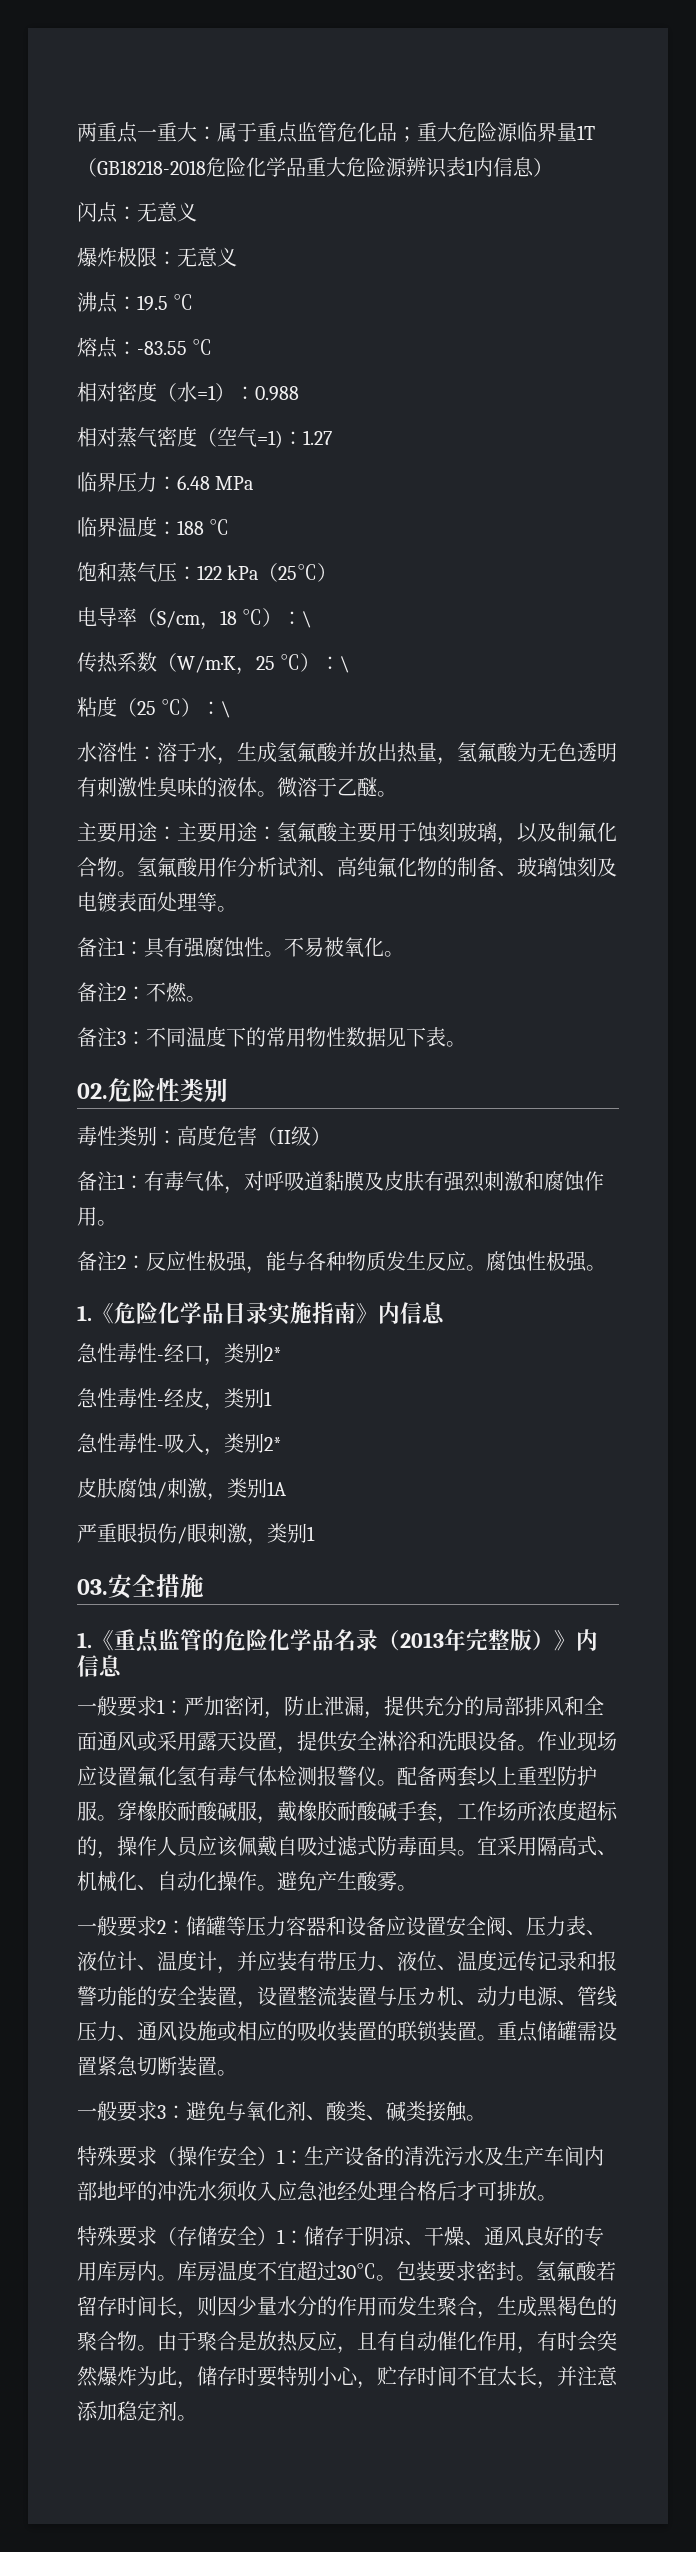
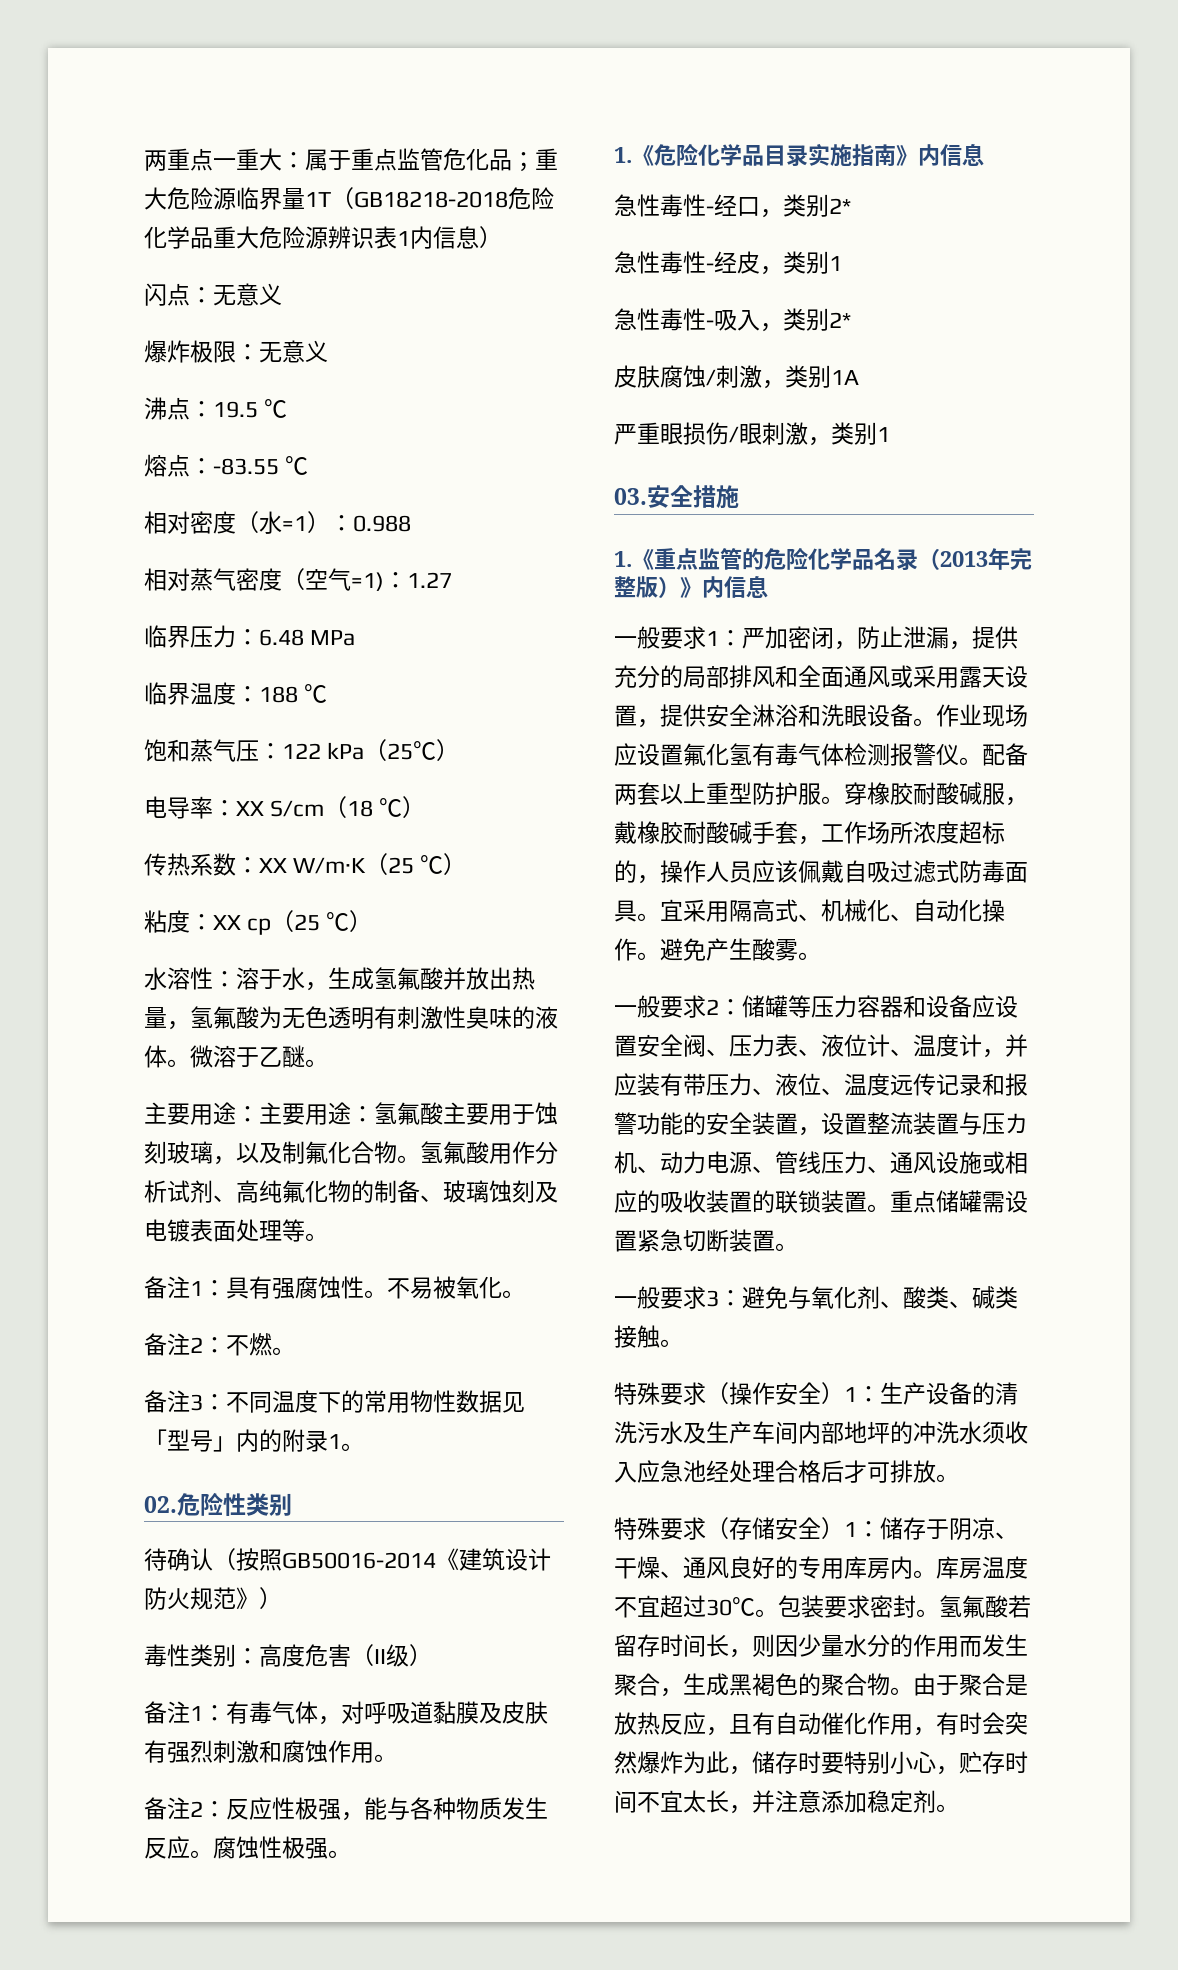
- 电导率（S/cm，18 ℃）：\
+ 电导率：XX S/cm（18 ℃）
- 传热系数（W/m·K，25 ℃）：\
- 粘度（25 ℃）：\
+ 传热系数：XX W/m·K（25 ℃）
+ 粘度：XX cp（25 ℃）
- 备注3：不同温度下的常用物性数据见下表。
+ 备注3：不同温度下的常用物性数据见「型号」内的附录1。
+ 待确认（按照GB50016-2014《建筑设计防火规范》）

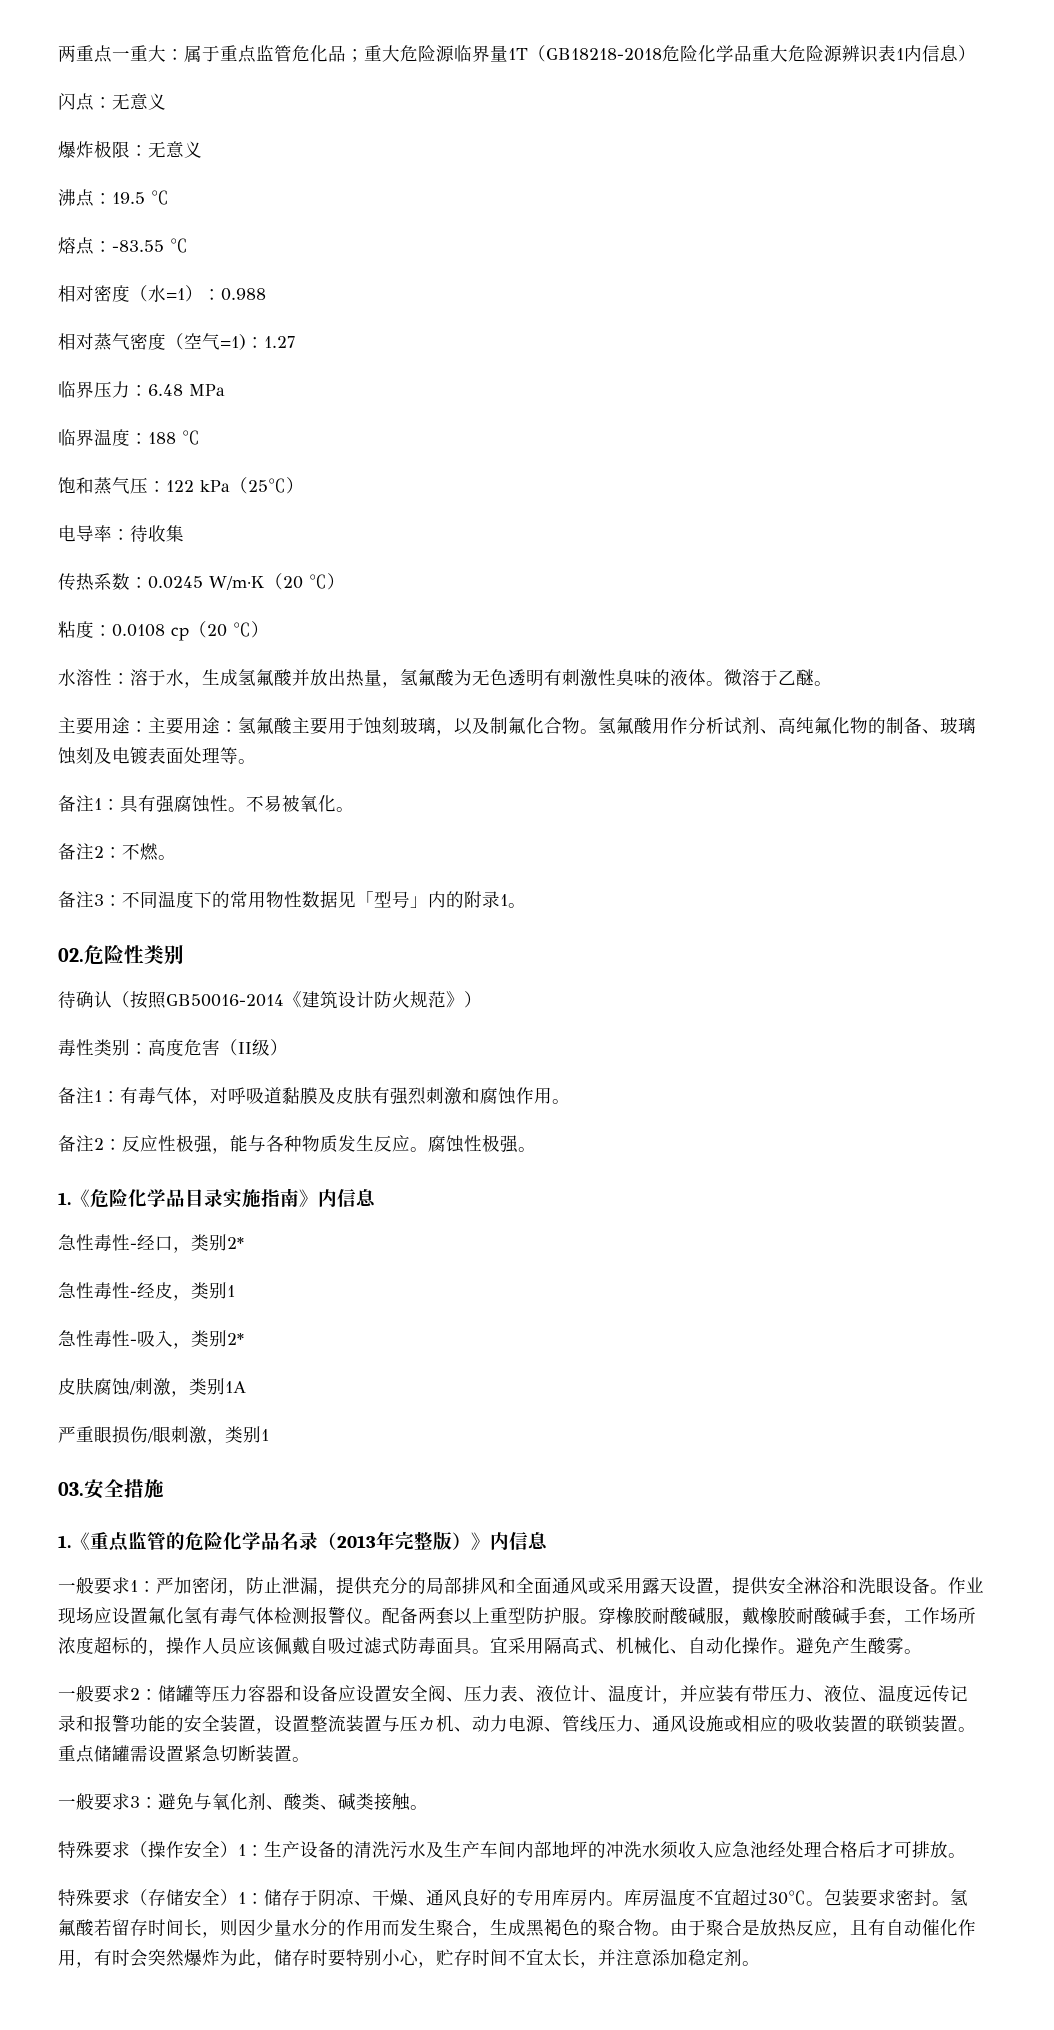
- 电导率：XX S/cm（18 ℃）
+ 电导率：待收集
- 传热系数：XX W/m·K（25 ℃）
+ 传热系数：0.0245 W/m·K（20 ℃）
- 粘度：XX cp（25 ℃）
+ 粘度：0.0108 cp（20 ℃）

